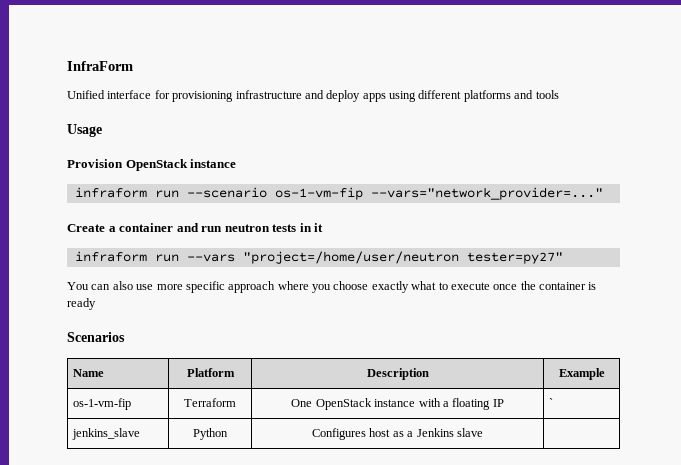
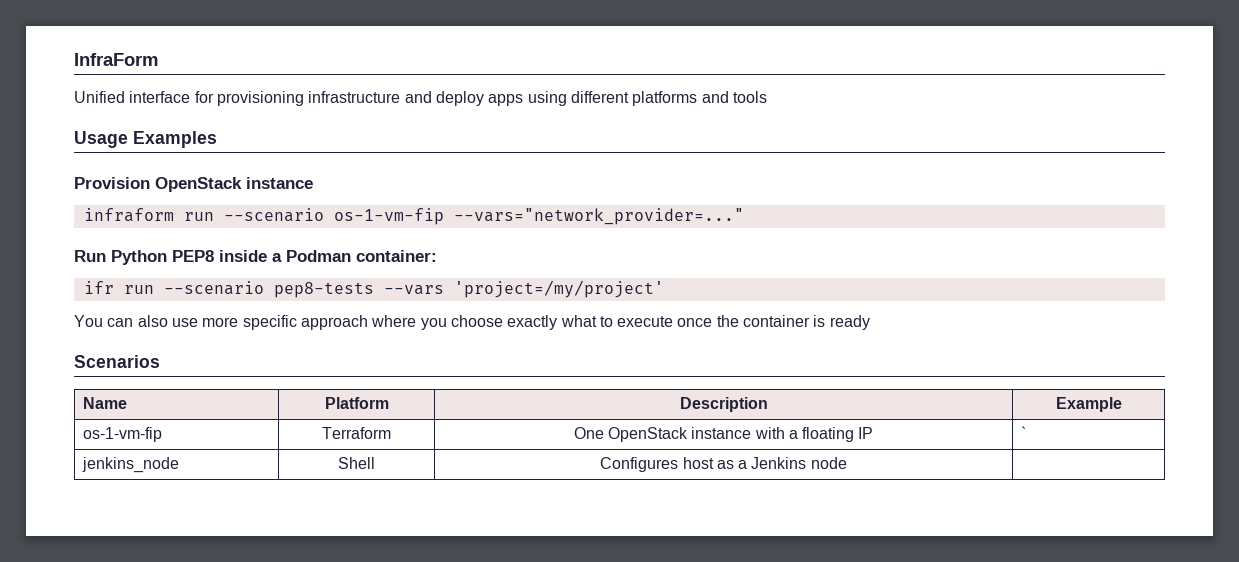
- Usage
+ Usage Examples
- Create a container and run neutron tests in it
- infraform run --vars "project=/home/user/neutron tester=py27"
+ Run Python PEP8 inside a Podman container:
+ ifr run --scenario pep8-tests --vars 'project=/my/project'
- jenkins_slave | Python | Configures host as a Jenkins slave |
+ jenkins_node | Shell | Configures host as a Jenkins node |

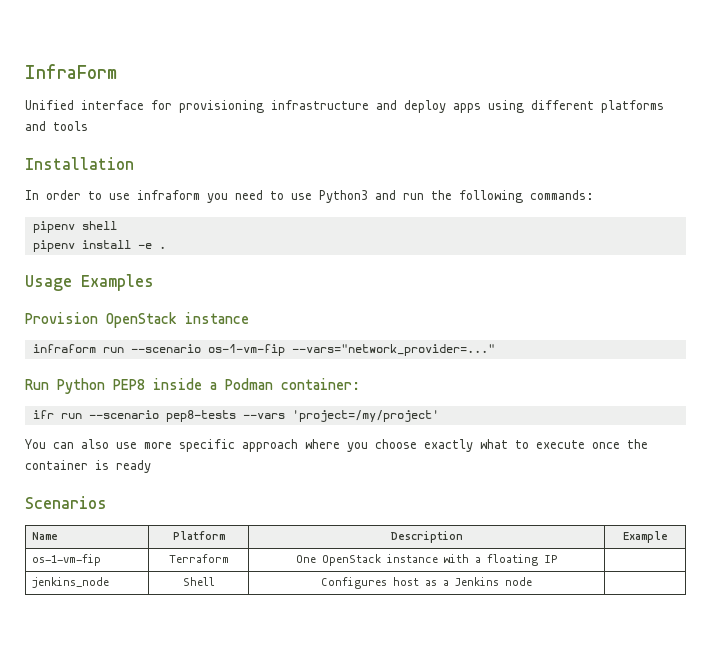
+ Installation
+ In order to use infraform you need to use Python3 and run the following commands:
+ pipenv shell
+ pipenv install -e .
- os-1-vm-fip | Terraform | One OpenStack instance with a floating IP | `
+ os-1-vm-fip | Terraform | One OpenStack instance with a floating IP |

